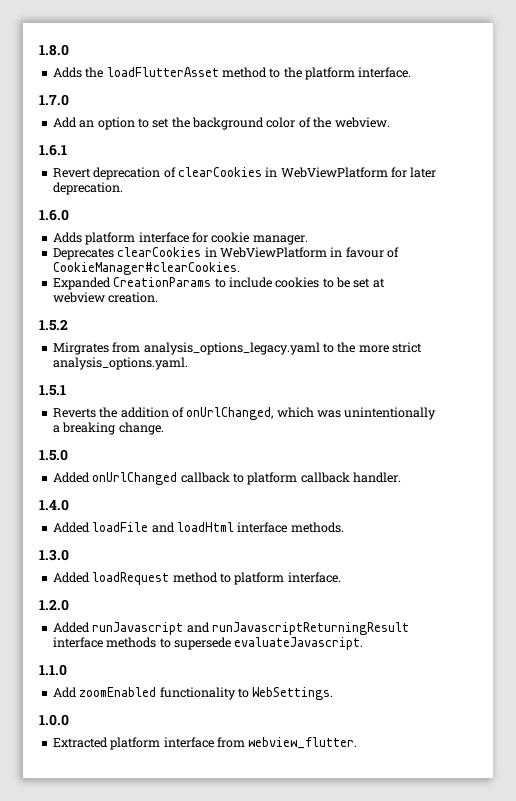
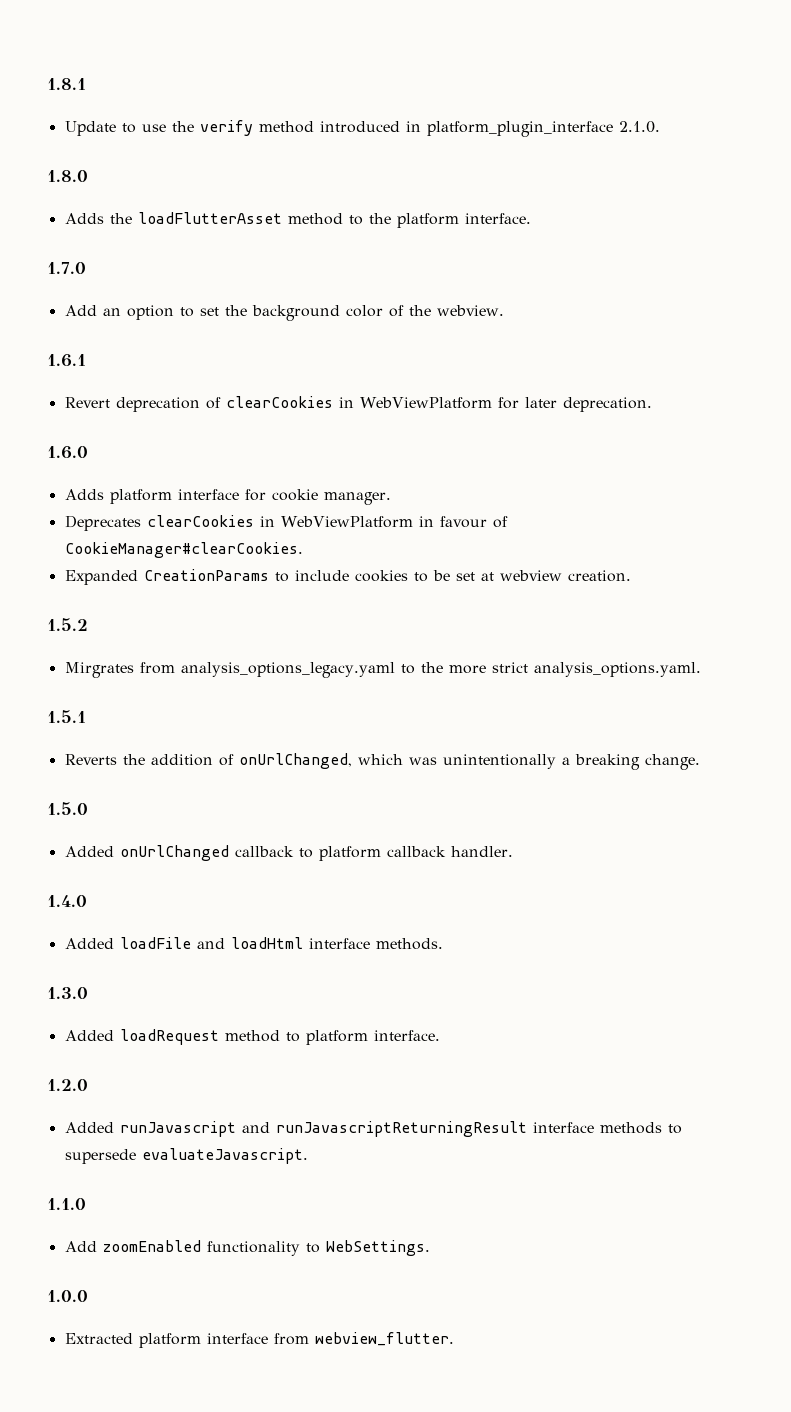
+ 1.8.1
+ Update to use the verify method introduced in platform_plugin_interface 2.1.0.

